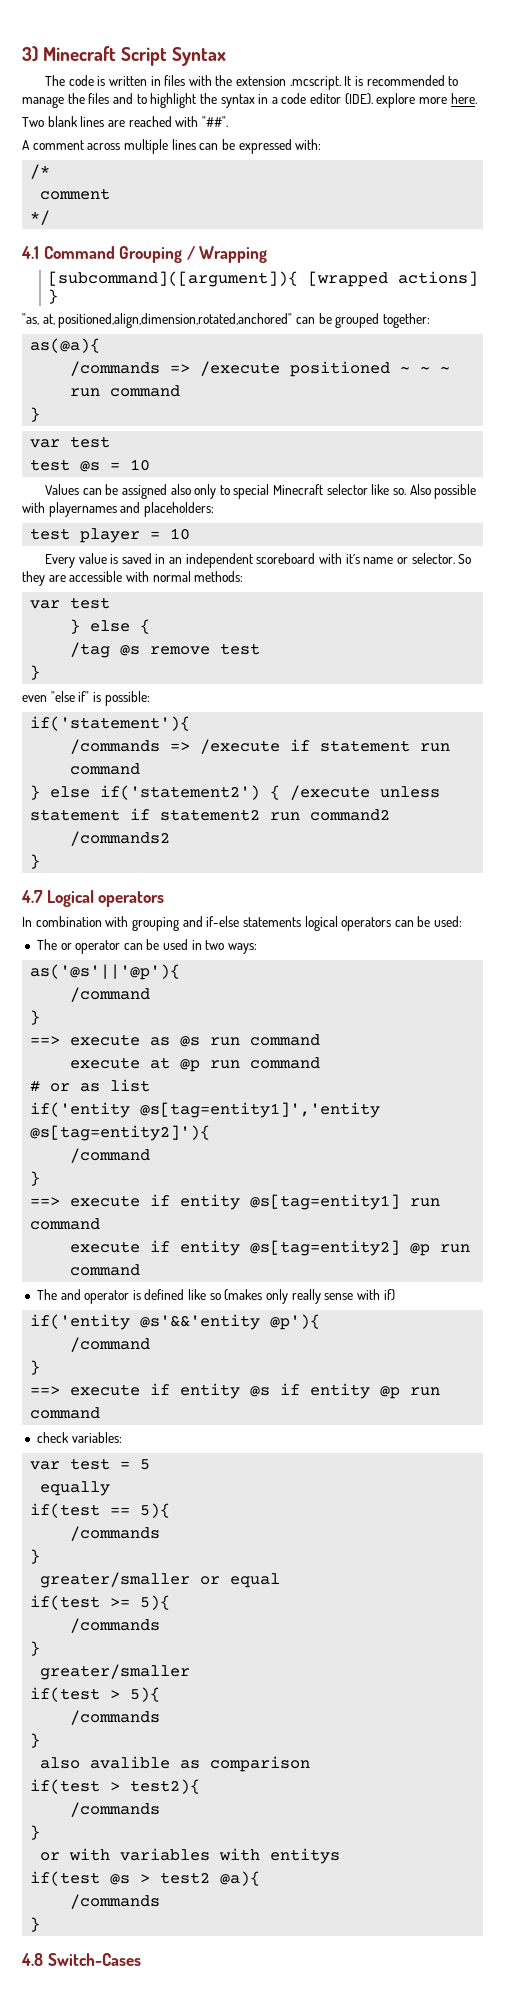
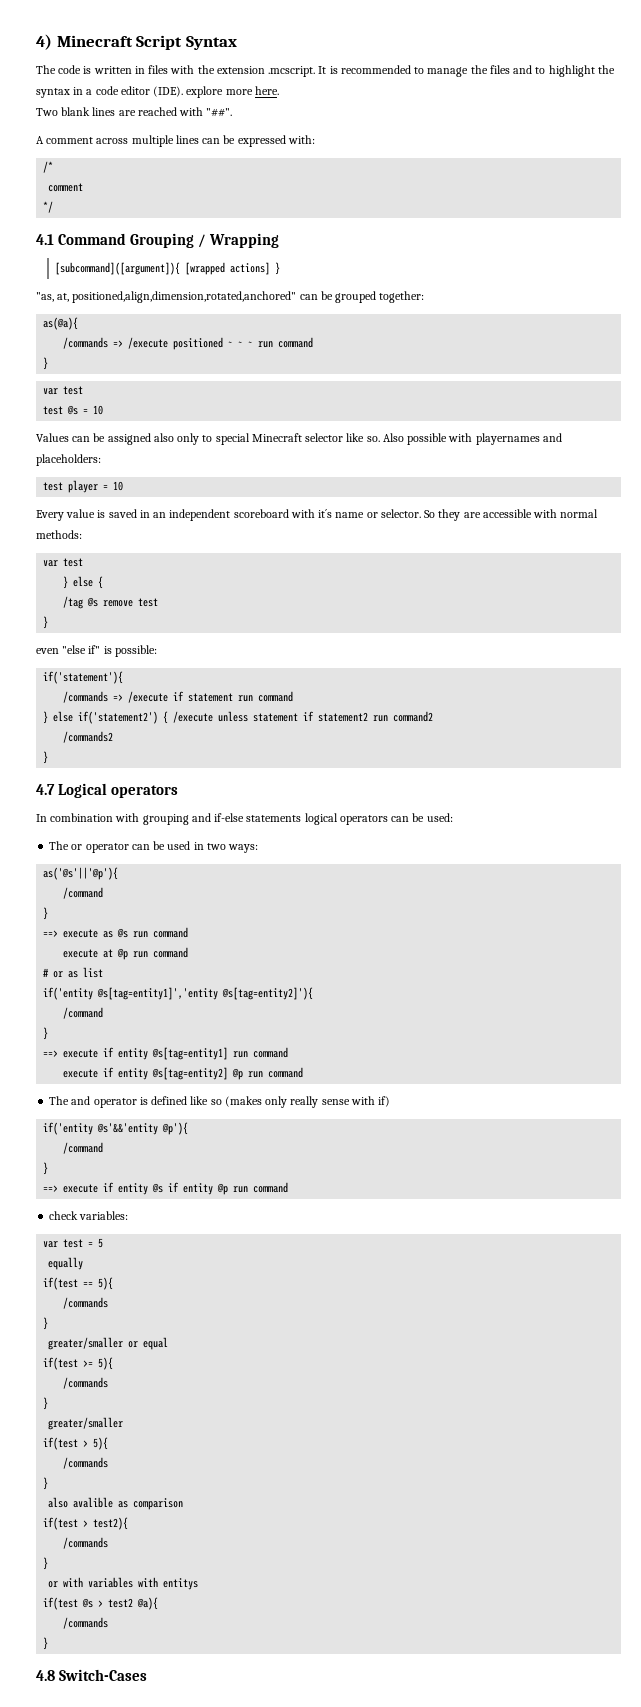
- 3) Minecraft Script Syntax
+ 4) Minecraft Script Syntax

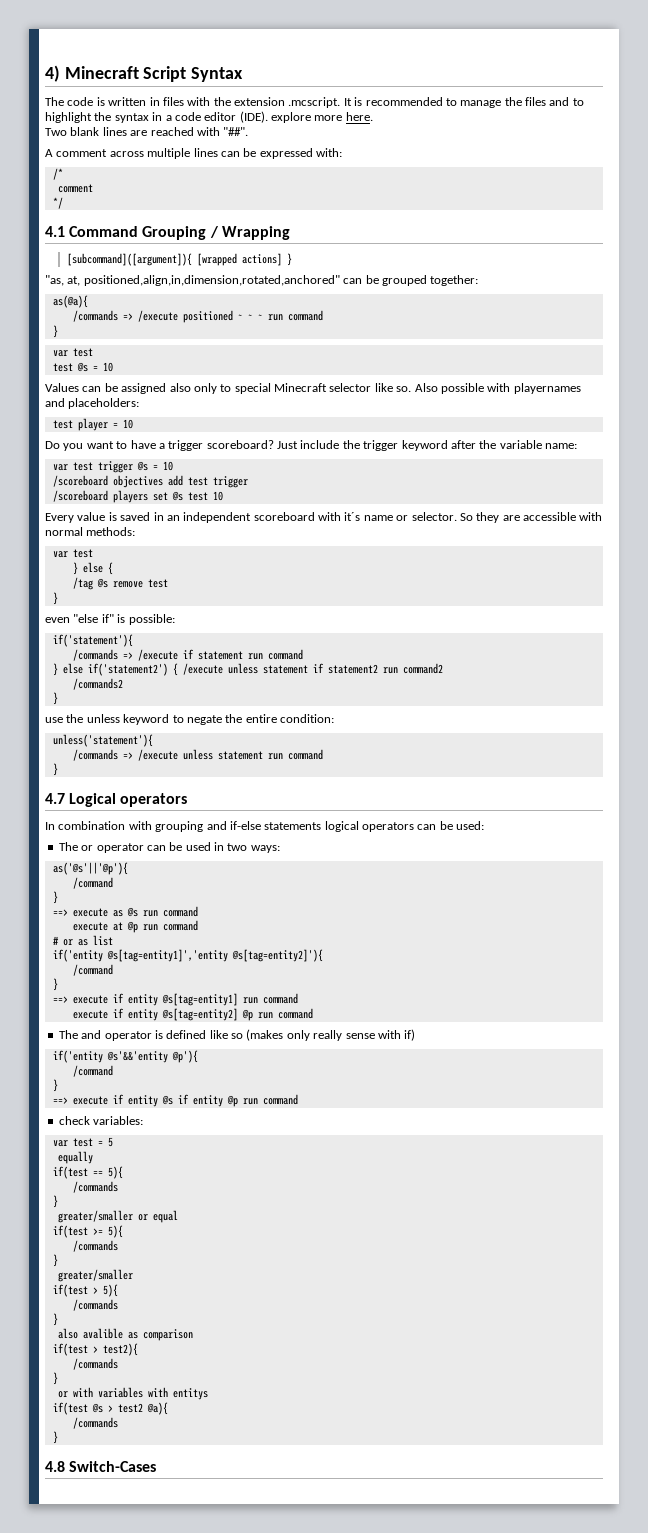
- "as, at, positioned,align,dimension,rotated,anchored" can be grouped together:
+ "as, at, positioned,align,in,dimension,rotated,anchored" can be grouped together:
+ Do you want to have a trigger scoreboard? Just include the trigger keyword after the variable name:
+ var test trigger @s = 10
+ /scoreboard objectives add test trigger
+ /scoreboard players set @s test 10
+ use the unless keyword to negate the entire condition:
+ unless('statement'){
+ /commands => /execute unless statement run command
+ }

